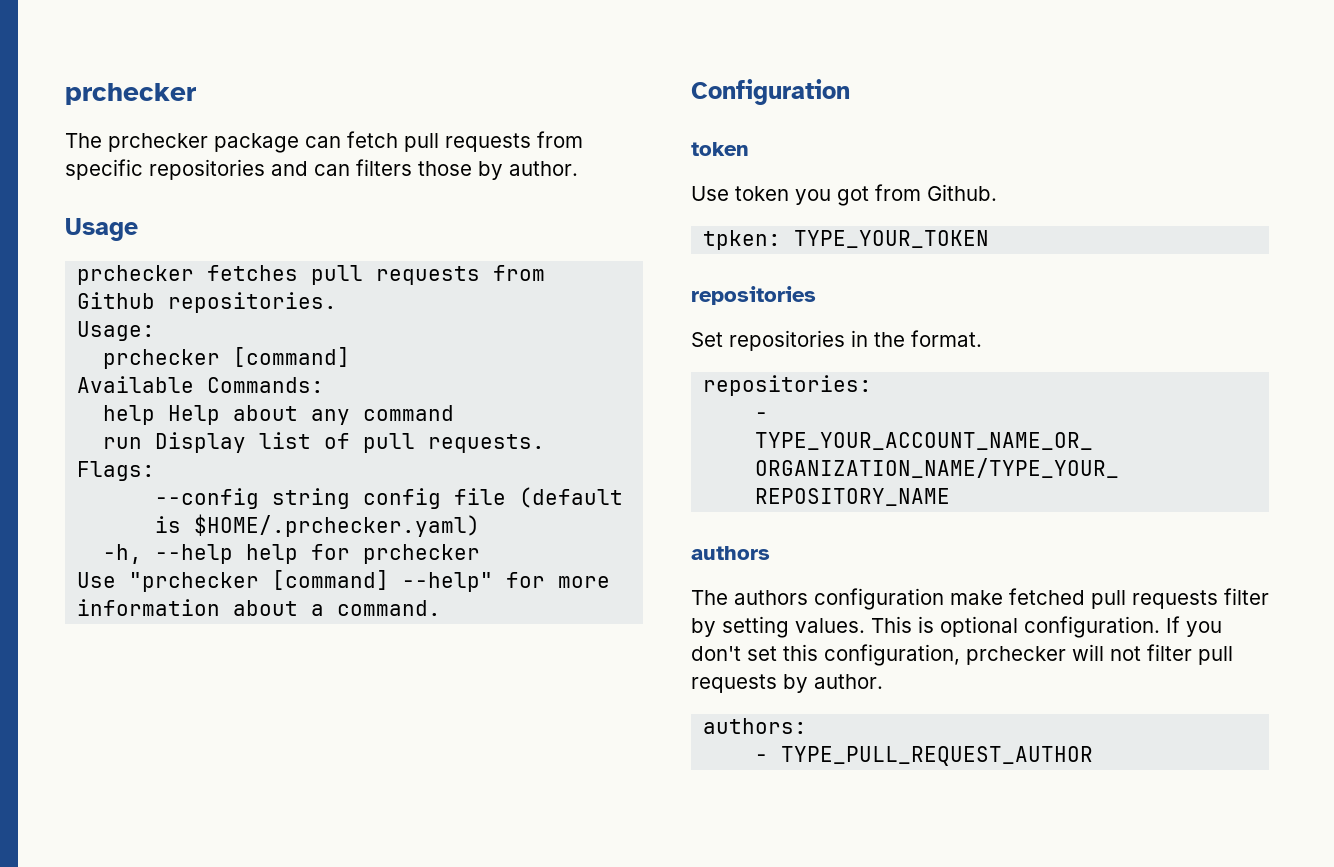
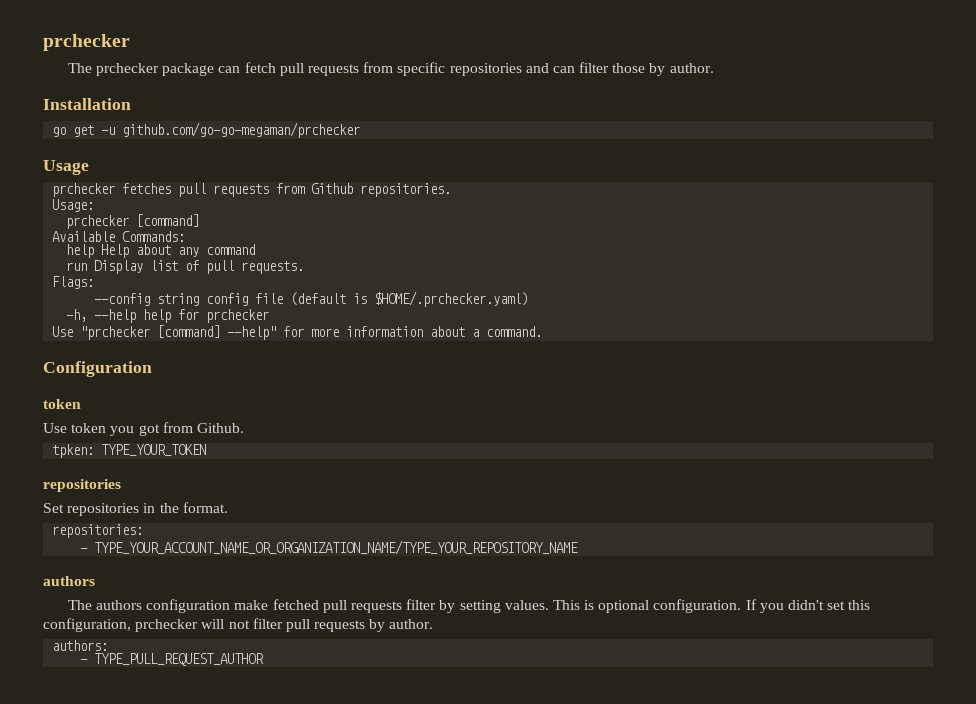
- The prchecker package can fetch pull requests from specific repositories and can filters those by author.
+ The prchecker package can fetch pull requests from specific repositories and can filter those by author.
+ Installation
+ go get -u github.com/go-go-megaman/prchecker
- If you don't set this configuration, prchecker will not filter pull requests by author.
+ If you didn't set this configuration, prchecker will not filter pull requests by author.

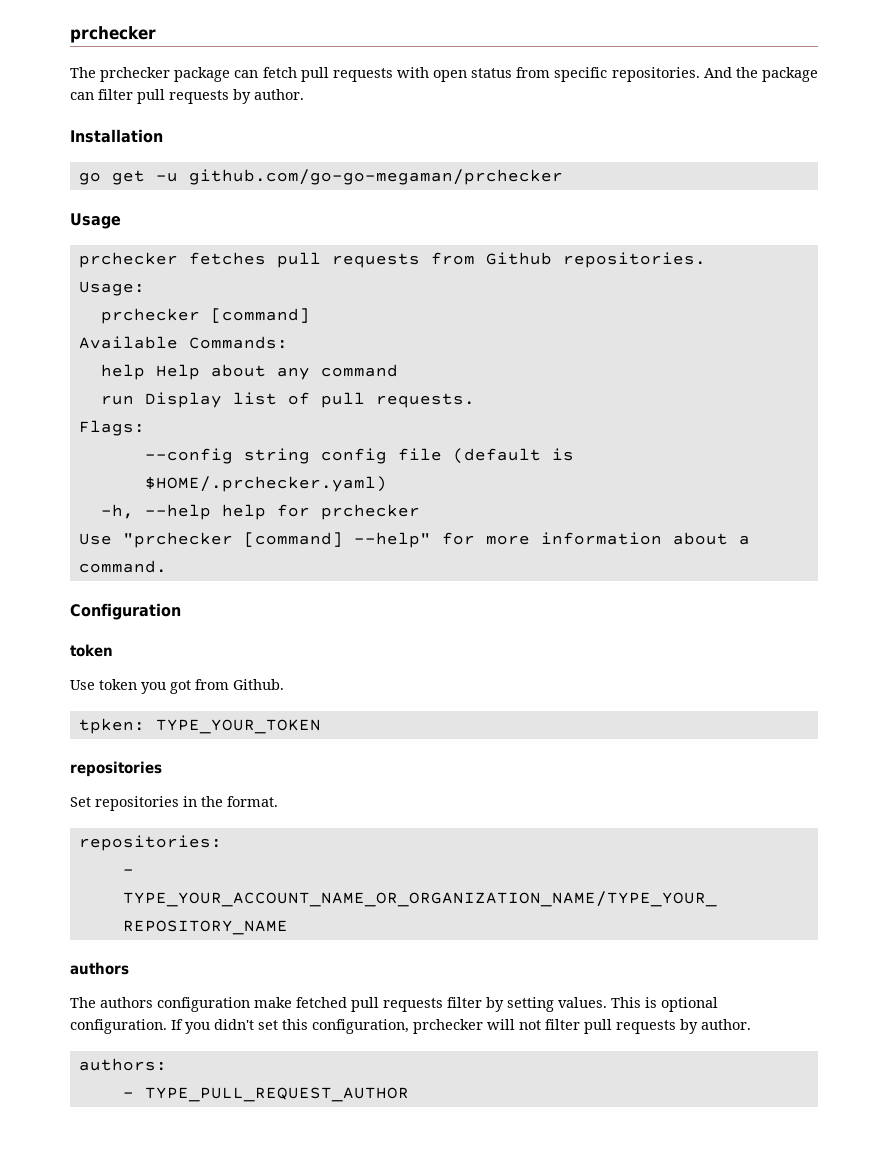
- The prchecker package can fetch pull requests from specific repositories and can filter those by author.
+ The prchecker package can fetch pull requests with open status from specific repositories. And the package can filter pull requests by author.

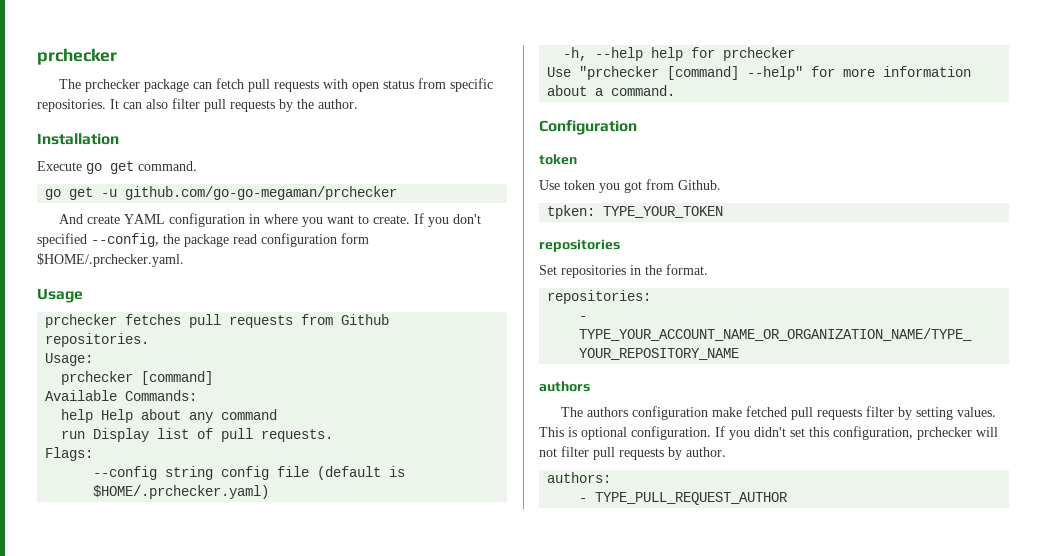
- And the package can filter pull requests by author.
+ It can also filter pull requests by the author.
+ Execute go get command.
+ And create YAML configuration in where you want to create. If you don't specified --config, the package read configuration form $HOME/.prchecker.yaml.

